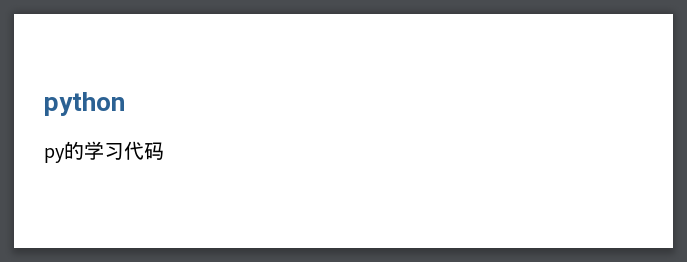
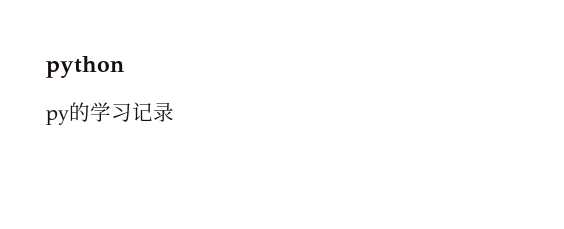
- py的学习代码
+ py的学习记录

